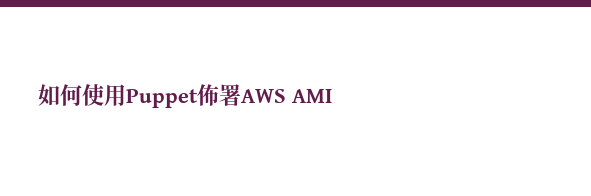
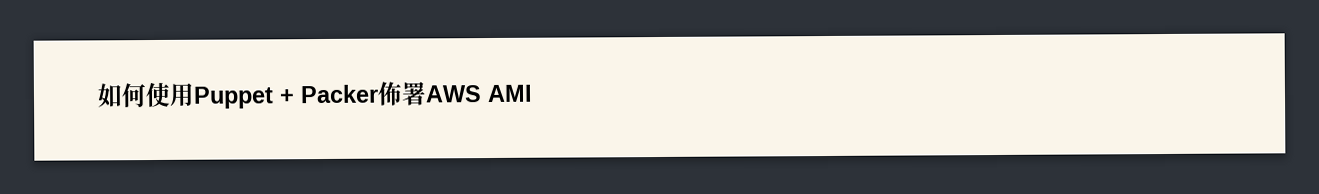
- 如何使用Puppet佈署AWS AMI
+ 如何使用Puppet + Packer佈署AWS AMI

